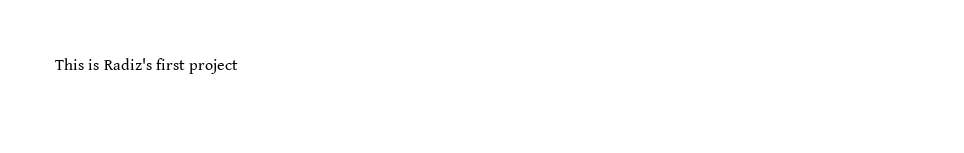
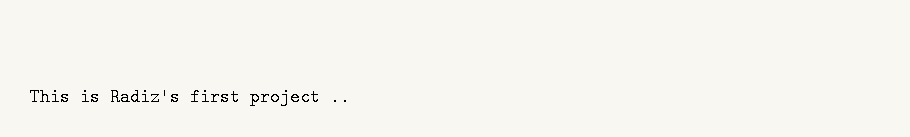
- This is Radiz's first project
+ This is Radiz's first project ..

